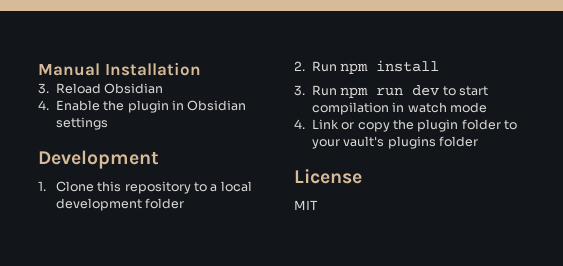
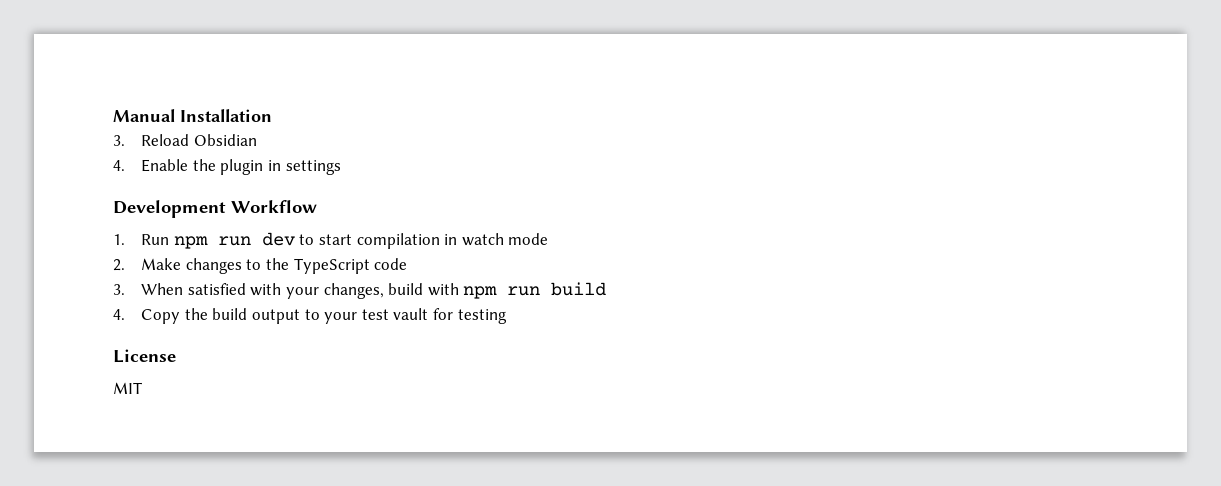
- 4. Enable the plugin in Obsidian settings
+ 4. Enable the plugin in settings
- Development
- 1. Clone this repository to a local development folder
- 2. Run npm install
- 3. Run npm run dev to start compilation in watch mode
+ Development Workflow
+ 1. Run npm run dev to start compilation in watch mode
- 4. Link or copy the plugin folder to your vault's plugins folder
+ 2. Make changes to the TypeScript code
+ 3. When satisfied with your changes, build with npm run build
+ 4. Copy the build output to your test vault for testing

